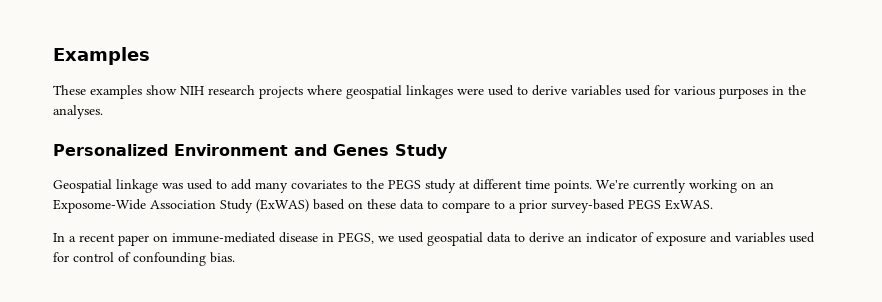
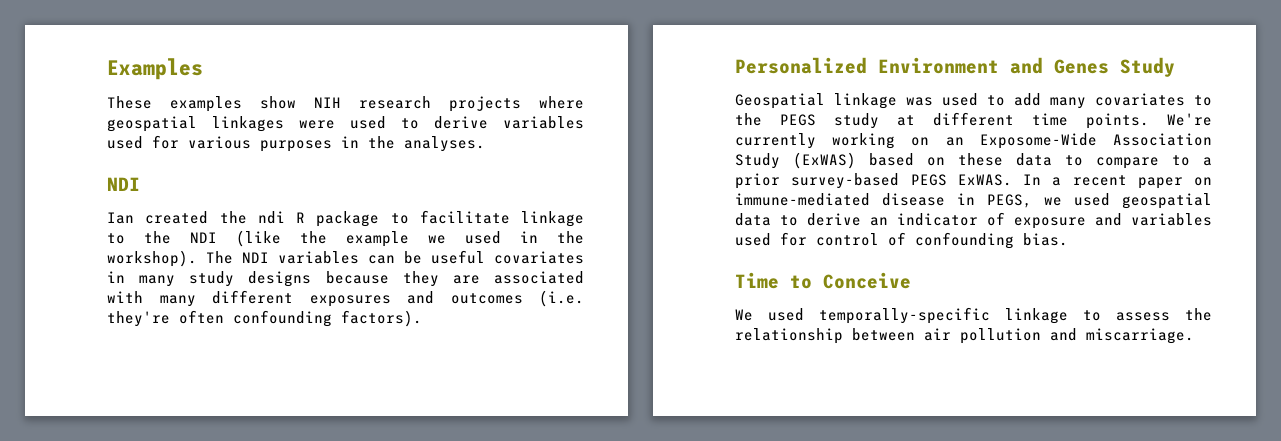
  These examples show NIH research projects where geospatial linkages were used to derive variables used for various purposes in the analyses.
+ NDI
+ Ian created the ndi R package to facilitate linkage to the NDI (like the example we used in the workshop). The NDI variables can be useful covariates in many study designs because they are associated with many different exposures and outcomes (i.e. they're often confounding factors).
- We're currently working on an Exposome-Wide Association Study (ExWAS) based on these data to compare to a prior survey-based PEGS ExWAS.
- In a recent paper on immune-mediated disease in PEGS, we used geospatial data to derive an indicator of exposure and variables used for control of confounding bias.
+ We're currently working on an Exposome-Wide Association Study (ExWAS) based on these data to compare to a prior survey-based PEGS ExWAS. In a recent paper on immune-mediated disease in PEGS, we used geospatial data to derive an indicator of exposure and variables used for control of confounding bias.
+ Time to Conceive
+ We used temporally-specific linkage to assess the relationship between air pollution and miscarriage.

